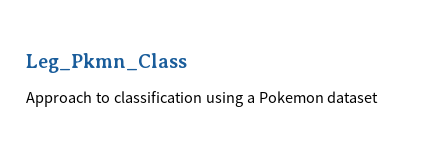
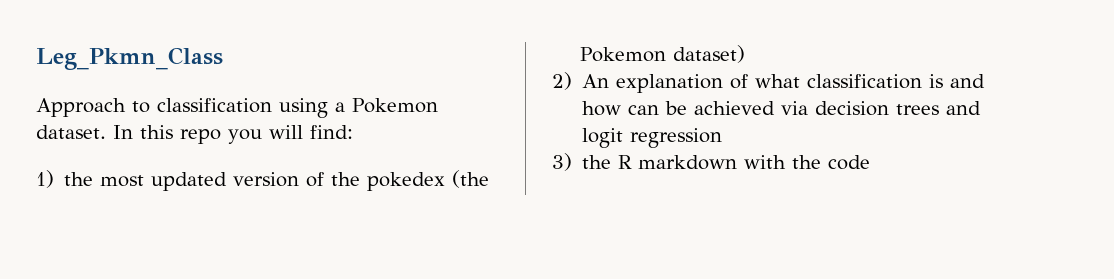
- Approach to classification using a Pokemon dataset
+ Approach to classification using a Pokemon dataset. In this repo you will find:
+ 1) the most updated version of the pokedex (the Pokemon dataset)
+ 2) An explanation of what classification is and how can be achieved via decision trees and logit regression
+ 3) the R markdown with the code

